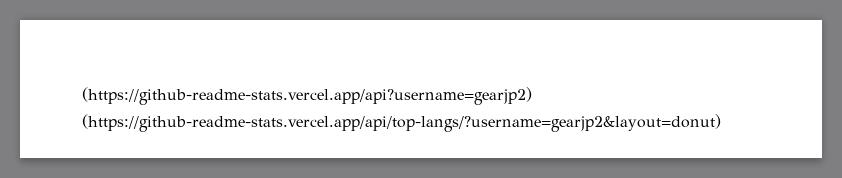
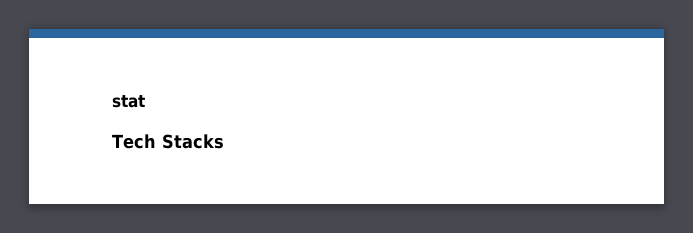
- (https://github-readme-stats.vercel.app/api?username=gearjp2) (https://github-readme-stats.vercel.app/api/top-langs/?username=gearjp2&layout=donut)
+ stat
+ Tech Stacks

